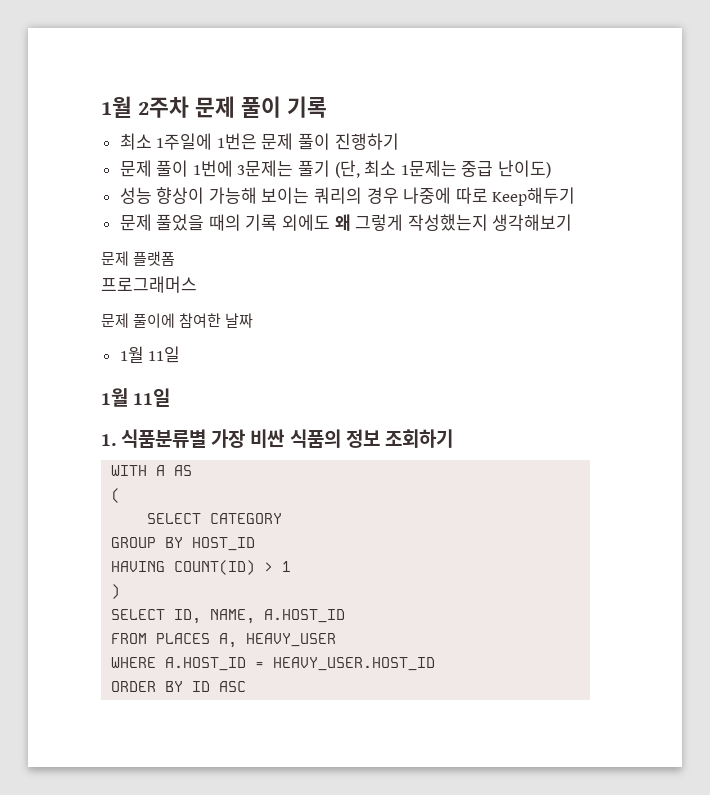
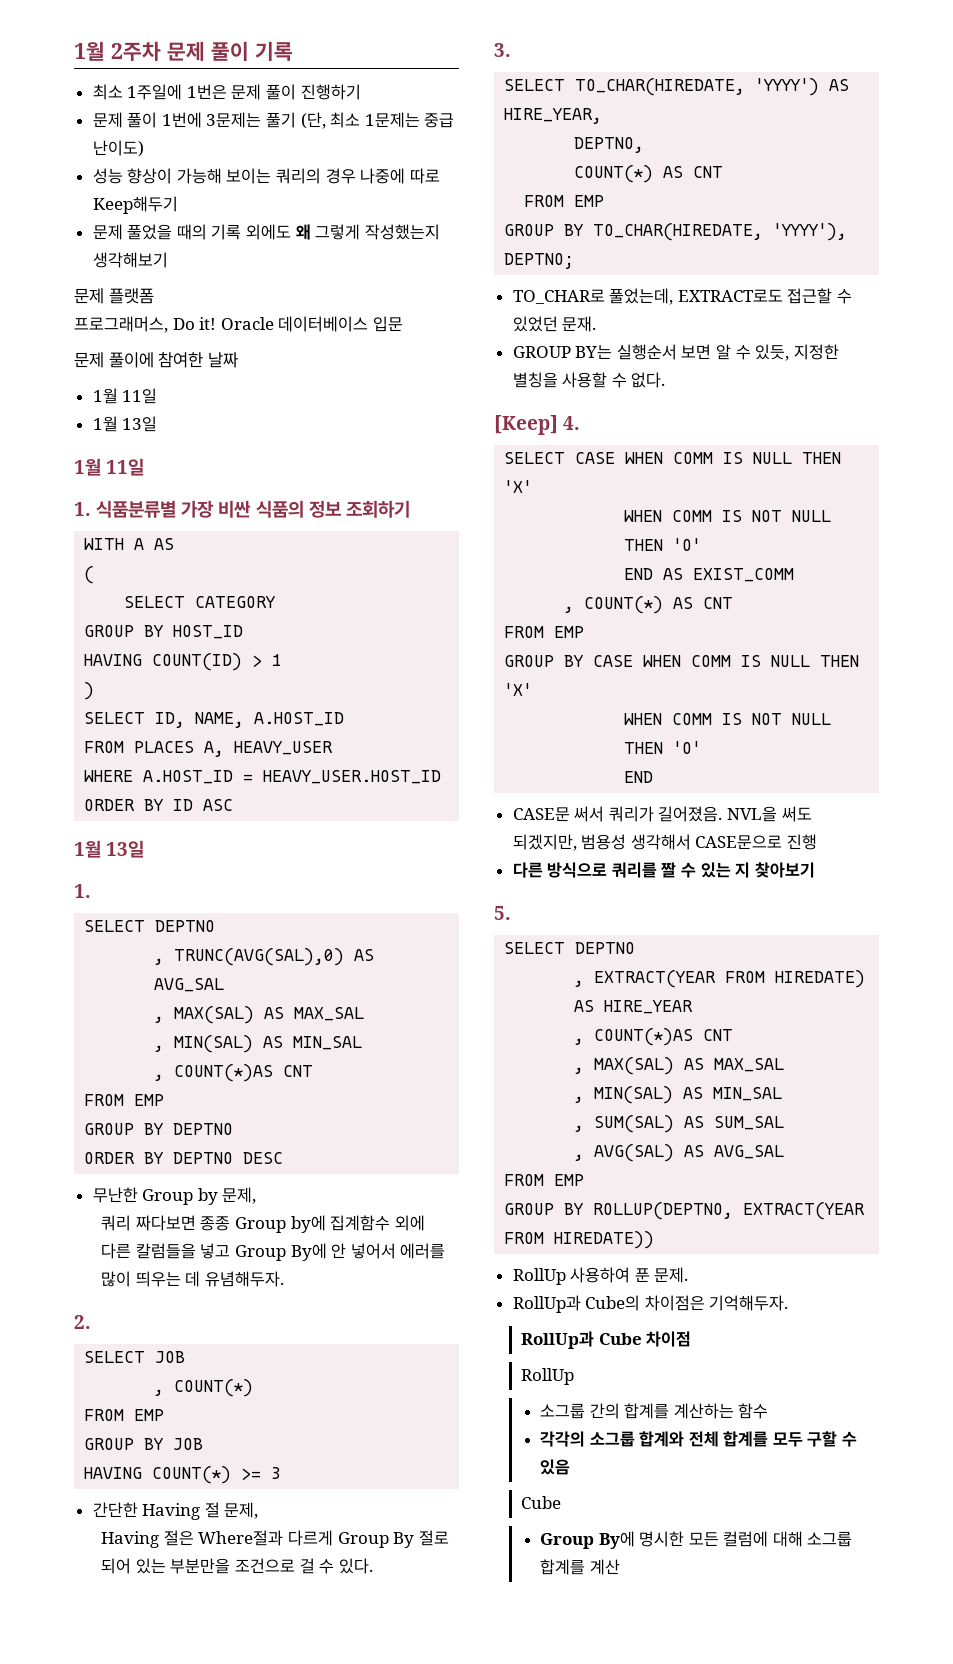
- 프로그래머스
+ 프로그래머스, Do it! Oracle 데이터베이스 입문
  문제 풀이에 참여한 날짜
  1월 11일
+ 1월 13일
  ORDER BY ID ASC
+ 1월 13일
+ 1.
+ SELECT DEPTNO
+ , TRUNC(AVG(SAL),0) AS AVG_SAL
+ , MAX(SAL) AS MAX_SAL
+ , MIN(SAL) AS MIN_SAL
+ , COUNT(*)AS CNT
+ FROM EMP
+ GROUP BY DEPTNO
+ ORDER BY DEPTNO DESC
+ 무난한 Group by 문제,
+ 쿼리 짜다보면 종종 Group by에 집계함수 외에 다른 칼럼들을 넣고 Group By에 안 넣어서 에러를 많이 띄우는 데 유념해두자.
+ 2.
+ SELECT JOB
+ , COUNT(*)
+ FROM EMP
+ GROUP BY JOB
+ HAVING COUNT(*) >= 3
+ 간단한 Having 절 문제,
+ Having 절은 Where절과 다르게 Group By 절로 되어 있는 부분만을 조건으로 걸 수 있다.
+ 3.
+ SELECT TO_CHAR(HIREDATE, 'YYYY') AS HIRE_YEAR,
+ DEPTNO,
+ COUNT(*) AS CNT
+ FROM EMP
+ GROUP BY TO_CHAR(HIREDATE, 'YYYY'), DEPTNO;
+ TO_CHAR로 풀었는데, EXTRACT로도 접근할 수 있었던 문재.
+ GROUP BY는 실행순서 보면 알 수 있듯, 지정한 별칭을 사용할 수 없다.
+ [Keep] 4.
+ SELECT CASE WHEN COMM IS NULL THEN 'X'
+ WHEN COMM IS NOT NULL THEN 'O'
+ END AS EXIST_COMM
+ , COUNT(*) AS CNT
+ FROM EMP
+ GROUP BY CASE WHEN COMM IS NULL THEN 'X'
+ WHEN COMM IS NOT NULL THEN 'O'
+ END
+ CASE문 써서 쿼리가 길어졌음. NVL을 써도 되겠지만, 범용성 생각해서 CASE문으로 진행
+ 다른 방식으로 쿼리를 짤 수 있는 지 찾아보기
+ 5.
+ SELECT DEPTNO
+ , EXTRACT(YEAR FROM HIREDATE) AS HIRE_YEAR
+ , COUNT(*)AS CNT
+ , MAX(SAL) AS MAX_SAL
+ , MIN(SAL) AS MIN_SAL
+ , SUM(SAL) AS SUM_SAL
+ , AVG(SAL) AS AVG_SAL
+ FROM EMP
+ GROUP BY ROLLUP(DEPTNO, EXTRACT(YEAR FROM HIREDATE))
+ RollUp 사용하여 푼 문제.
+ RollUp과 Cube의 차이점은 기억해두자.
+ RollUp과 Cube 차이점
+ RollUp
+ 소그룹 간의 합계를 계산하는 함수
+ 각각의 소그룹 합계와 전체 합계를 모두 구할 수 있음
+ Cube
+ Group By에 명시한 모든 컬럼에 대해 소그룹 합계를 계산

